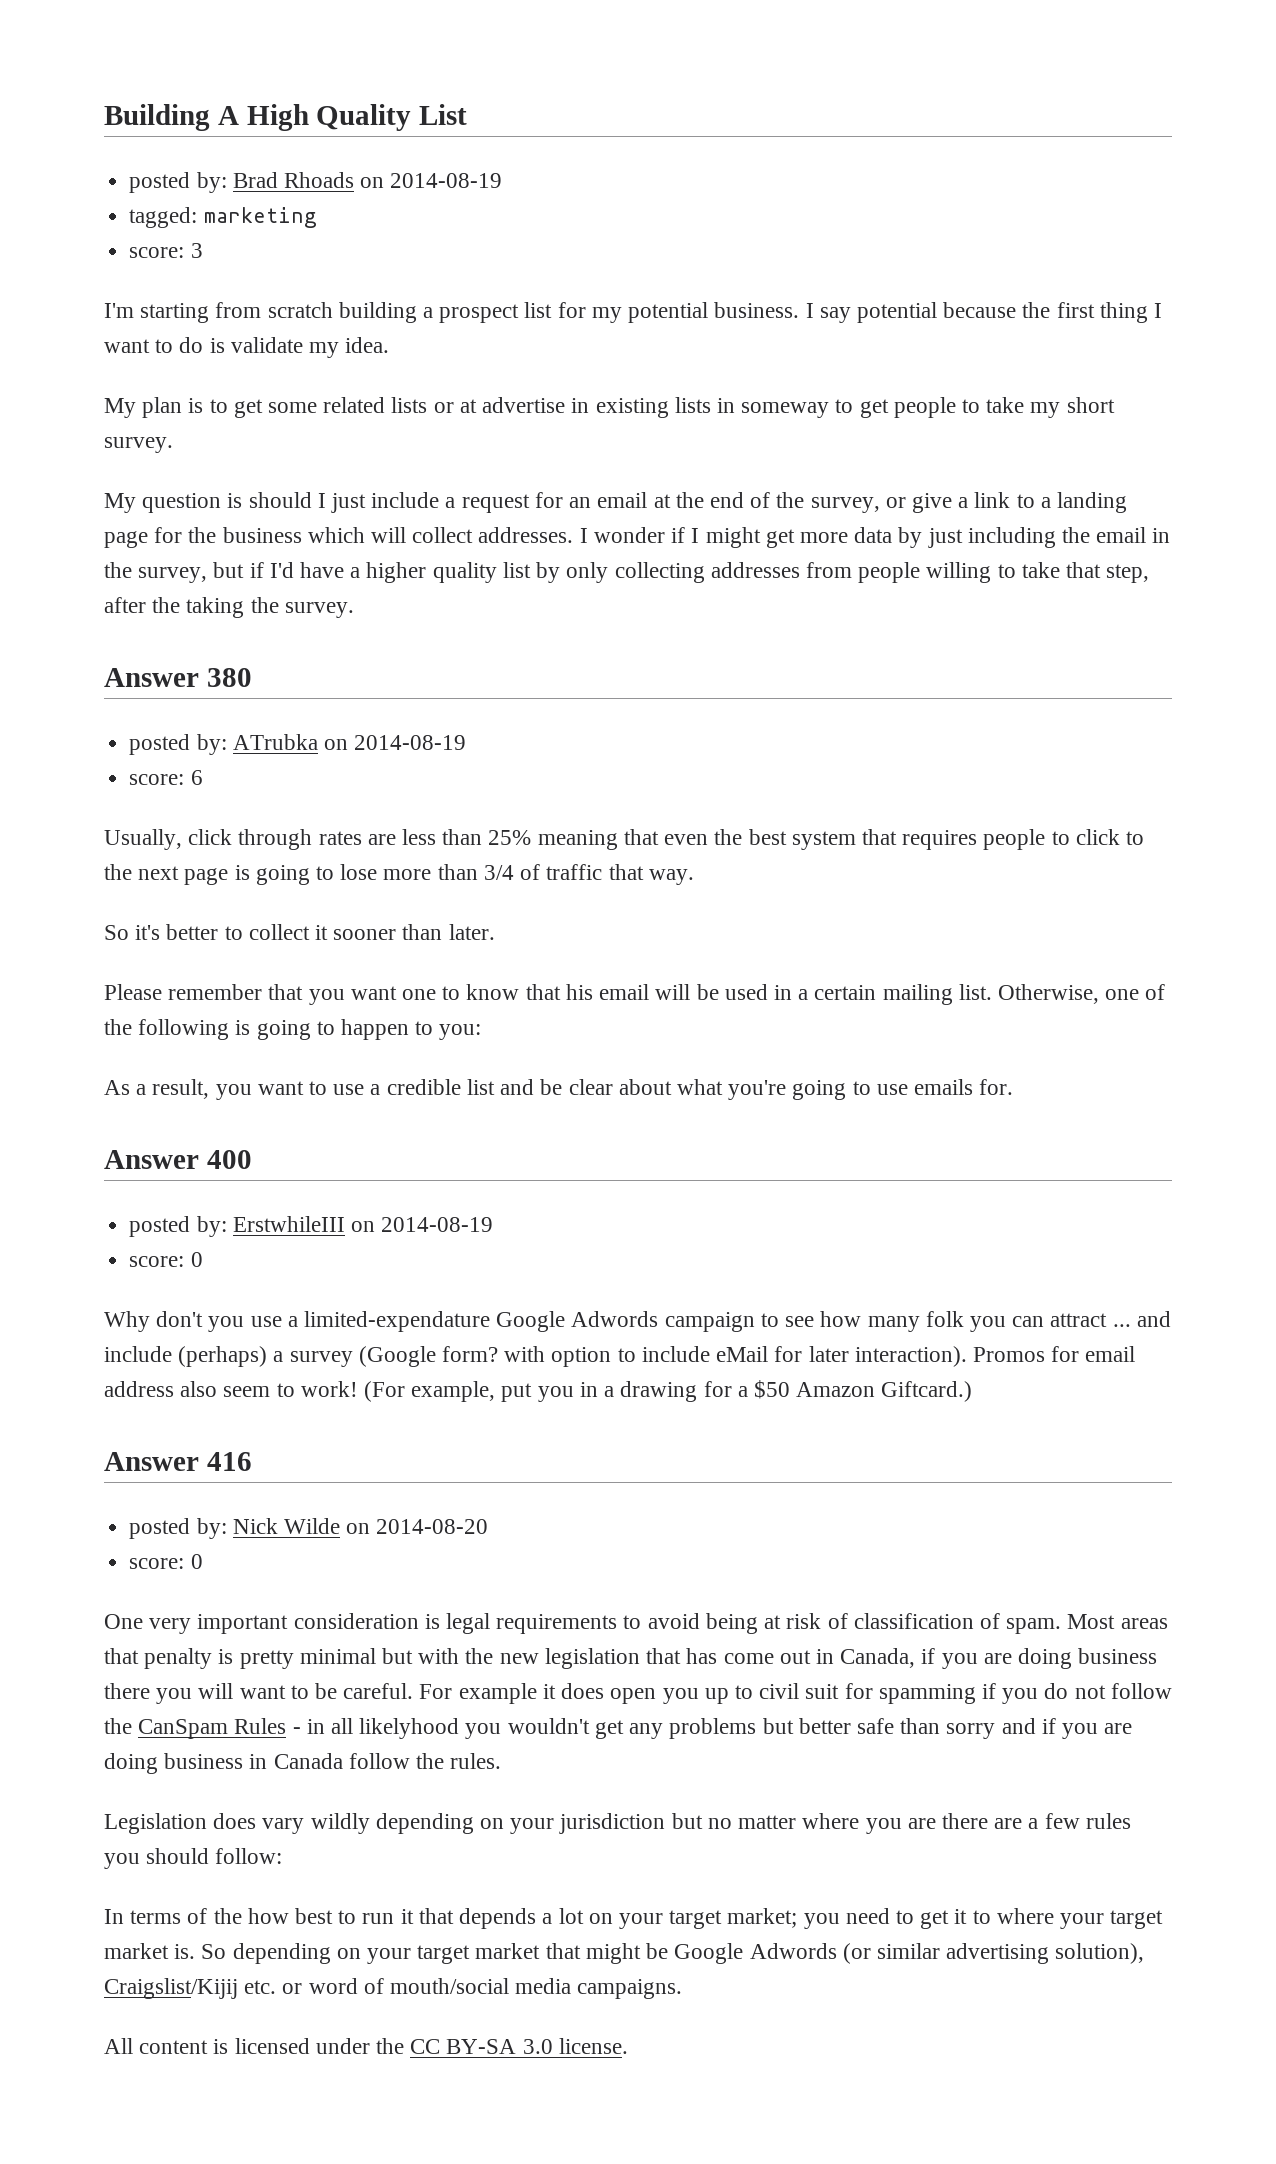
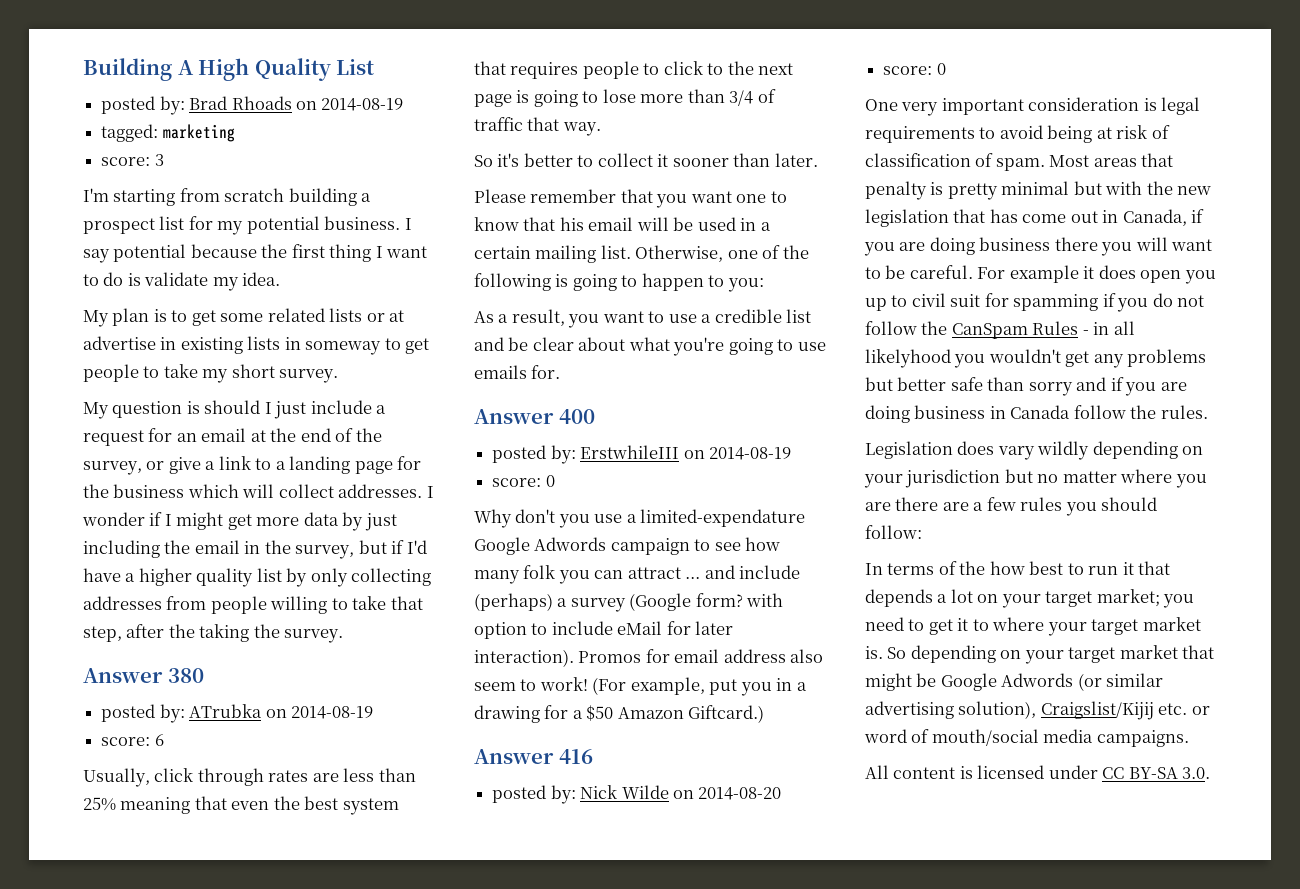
- All content is licensed under the CC BY-SA 3.0 license.
+ All content is licensed under CC BY-SA 3.0.

